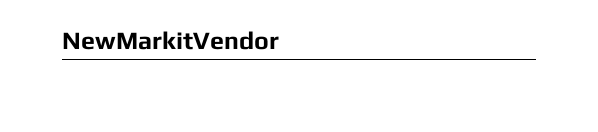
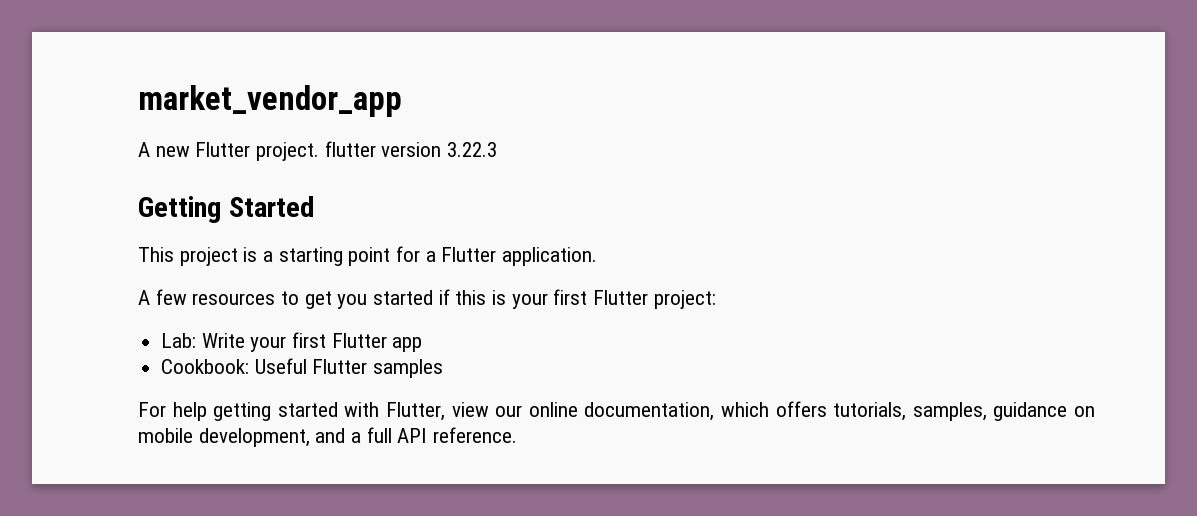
- NewMarkitVendor
+ market_vendor_app
+ A new Flutter project. flutter version 3.22.3
+ Getting Started
+ This project is a starting point for a Flutter application.
+ A few resources to get you started if this is your first Flutter project:
+ Lab: Write your first Flutter app
+ Cookbook: Useful Flutter samples
+ For help getting started with Flutter, view our online documentation, which offers tutorials, samples, guidance on mobile development, and a full API reference.

